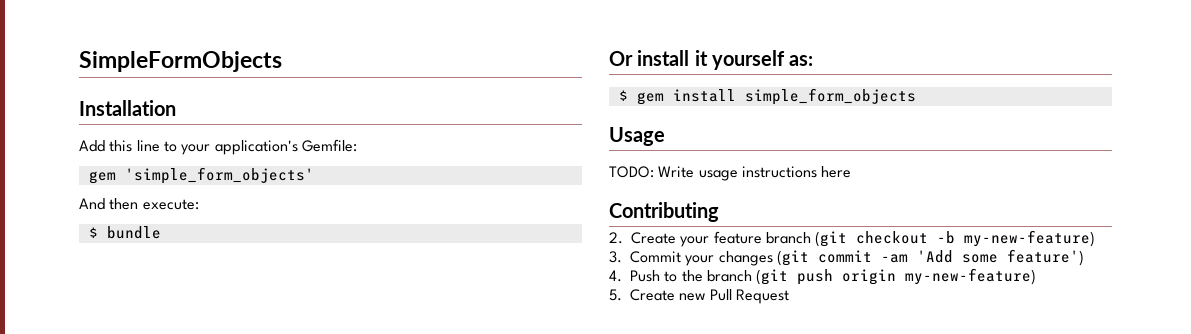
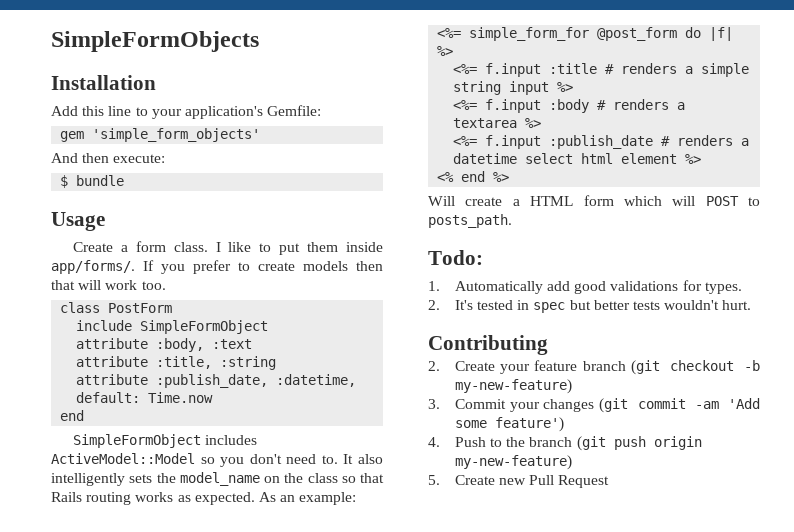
- Or install it yourself as:
- $ gem install simple_form_objects
  Usage
- TODO: Write usage instructions here
+ Create a form class. I like to put them inside app/forms/. If you prefer to create models then that will work too.
+ class PostForm
+ include SimpleFormObject
+ attribute :body, :text
+ attribute :title, :string
+ attribute :publish_date, :datetime, default: Time.now
+ end
+ SimpleFormObject includes ActiveModel::Model so you don't need to. It also intelligently sets the model_name on the class so that Rails routing works as expected. As an example:
+ <%= simple_form_for @post_form do |f| %>
+ <%= f.input :title # renders a simple string input %>
+ <%= f.input :body # renders a textarea %>
+ <%= f.input :publish_date # renders a datetime select html element %>
+ <% end %>
+ Will create a HTML form which will POST to posts_path.
+ Todo:
+ 1. Automatically add good validations for types.
+ 2. It's tested in spec but better tests wouldn't hurt.

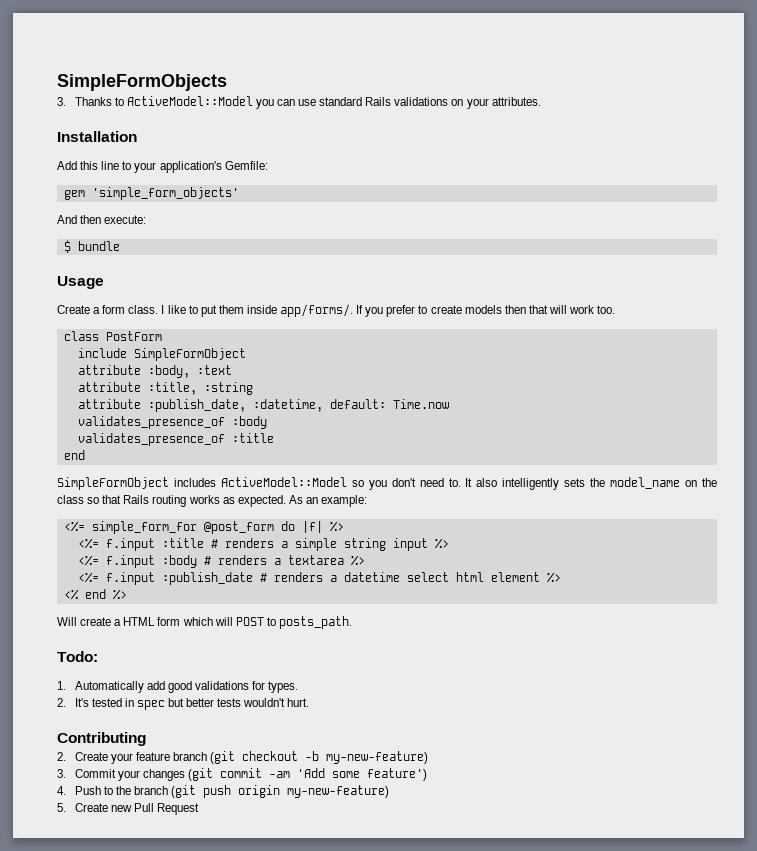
+ 3. Thanks to ActiveModel::Model you can use standard Rails validations on your attributes.
+ validates_presence_of :body
+ validates_presence_of :title

